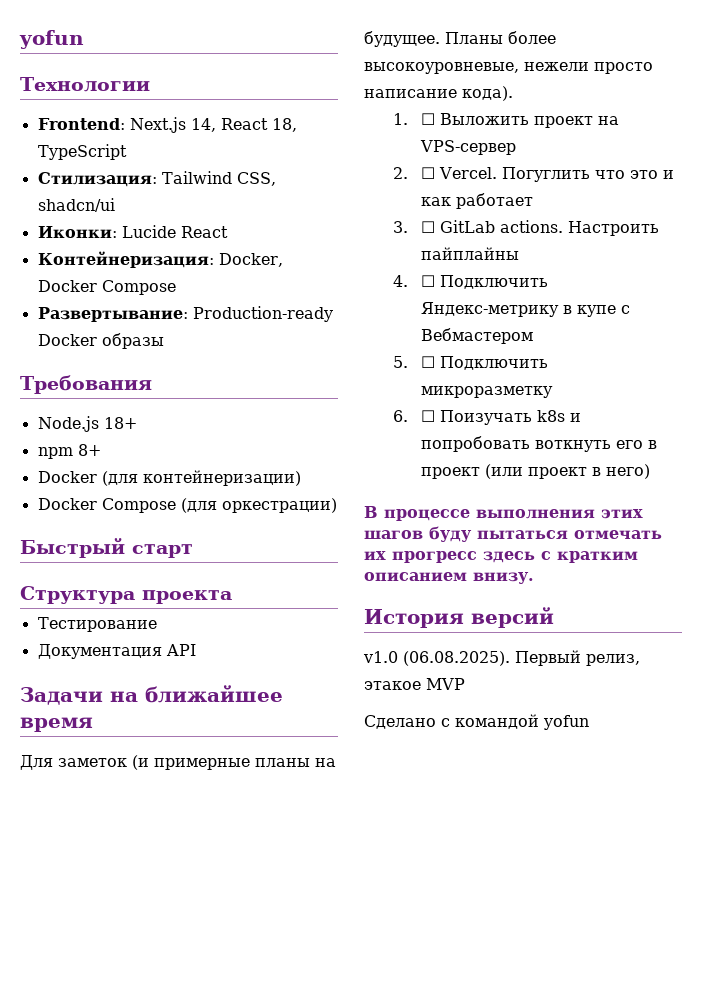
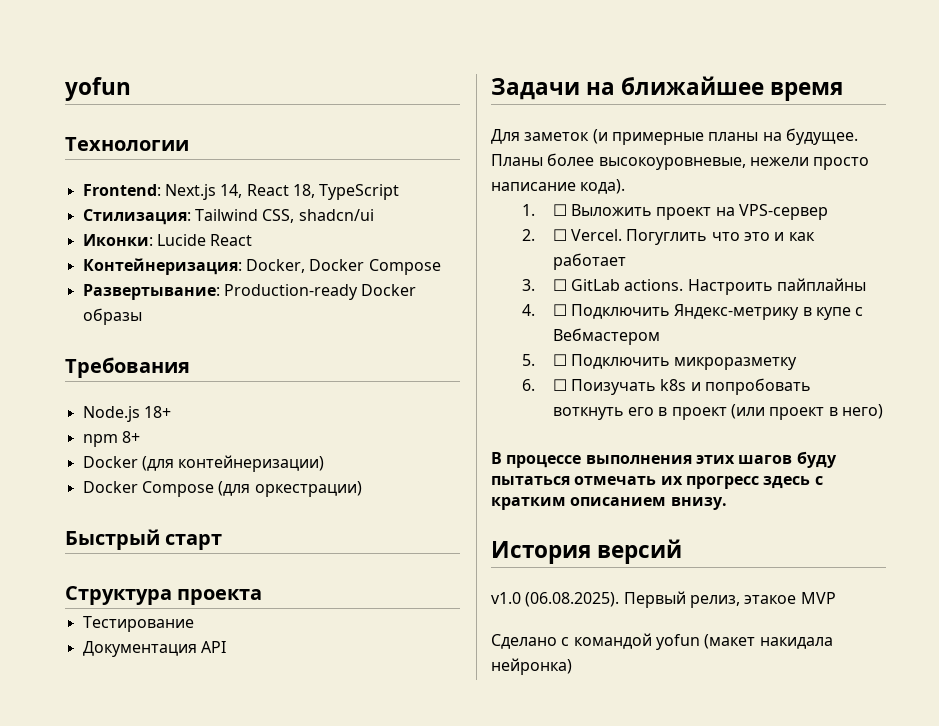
- Сделано с командой yofun
+ Сделано с командой yofun (макет накидала нейронка)

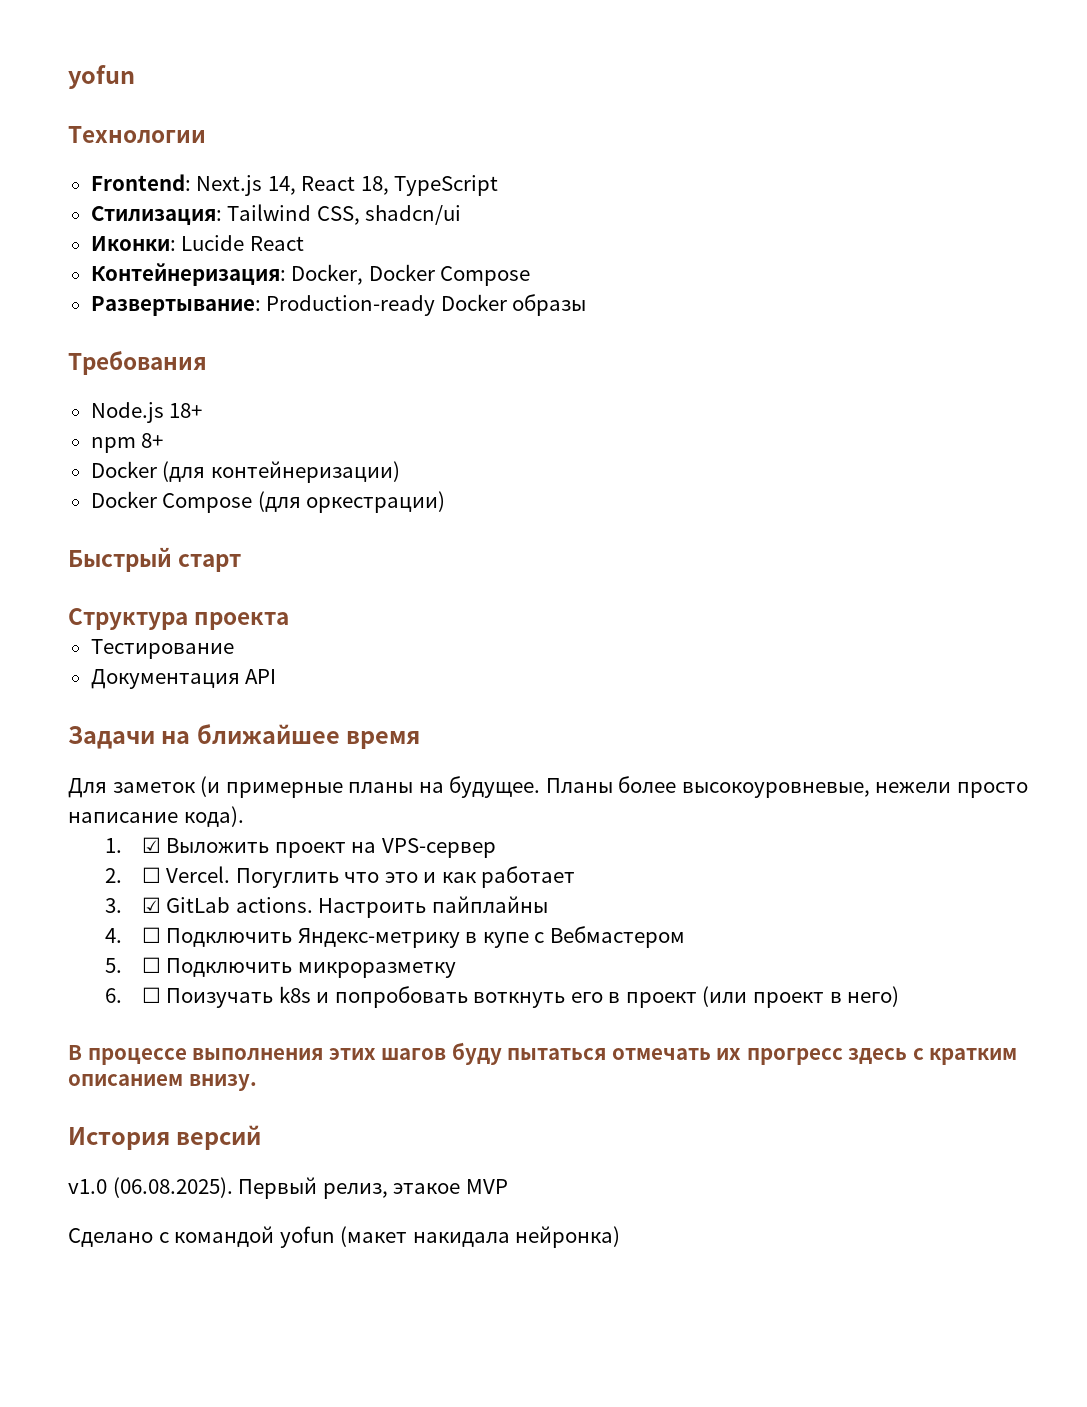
- 1. ☐ Выложить проект на VPS-сервер
+ 1. ☑ Выложить проект на VPS-сервер
- 3. ☐ GitLab actions.
+ 3. ☑ GitLab actions.

